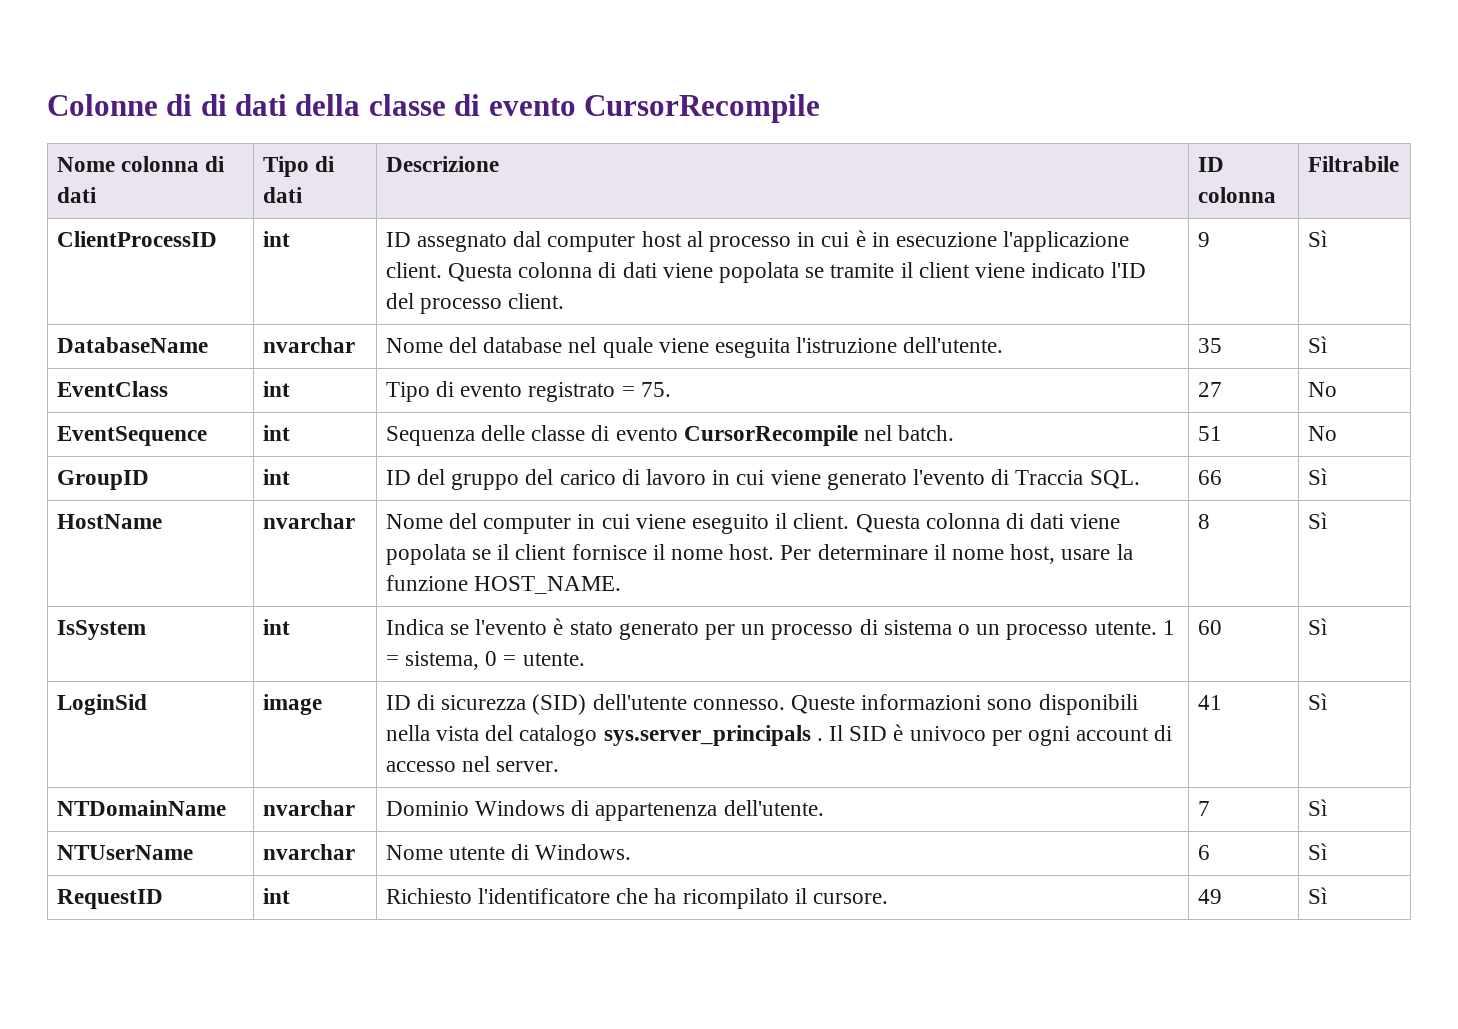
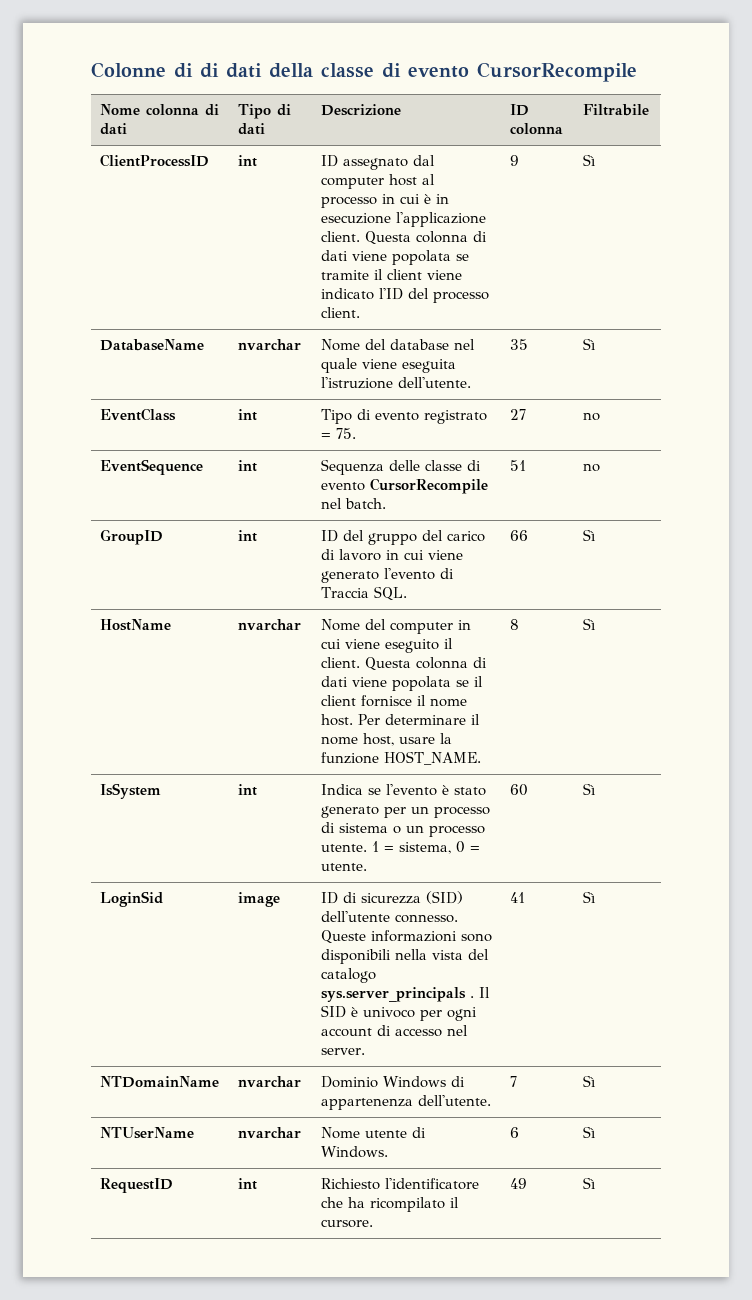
- EventClass | int | Tipo di evento registrato = 75. | 27 | No
+ EventClass | int | Tipo di evento registrato = 75. | 27 | no
- EventSequence | int | Sequenza delle classe di evento CursorRecompile nel batch. | 51 | No
+ EventSequence | int | Sequenza delle classe di evento CursorRecompile nel batch. | 51 | no

